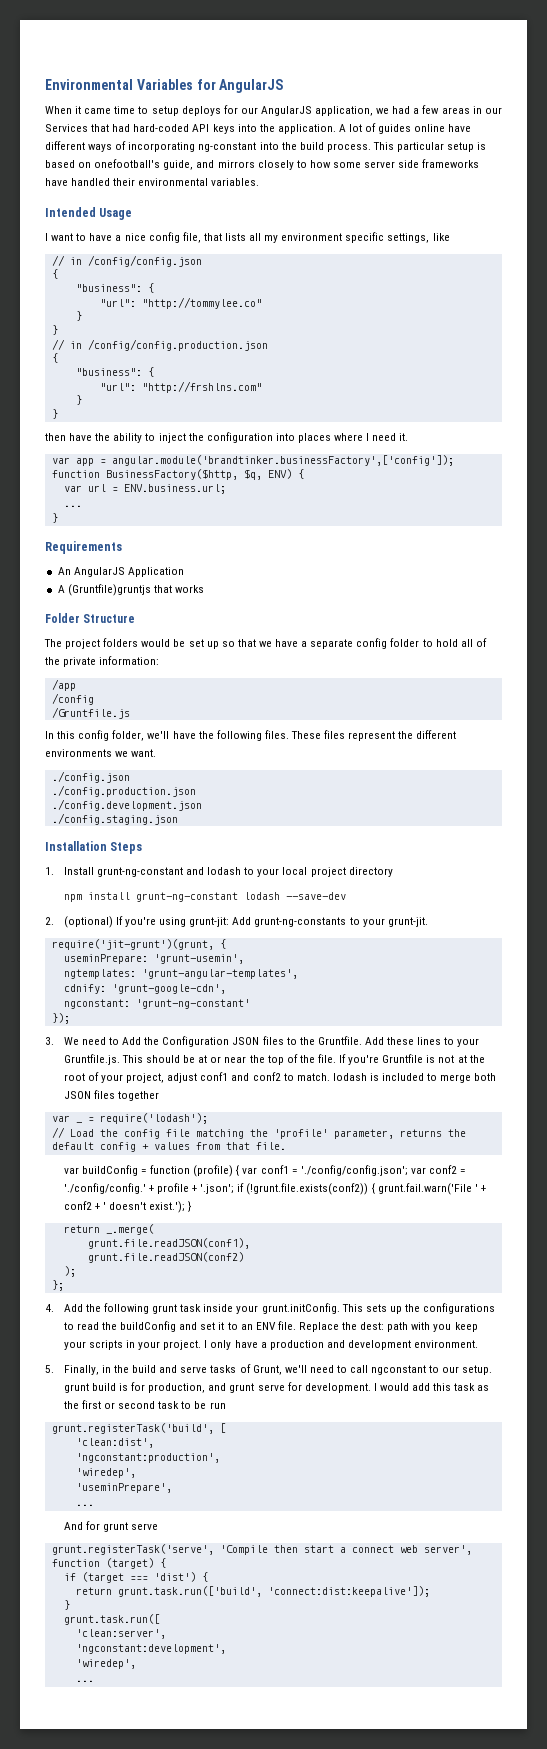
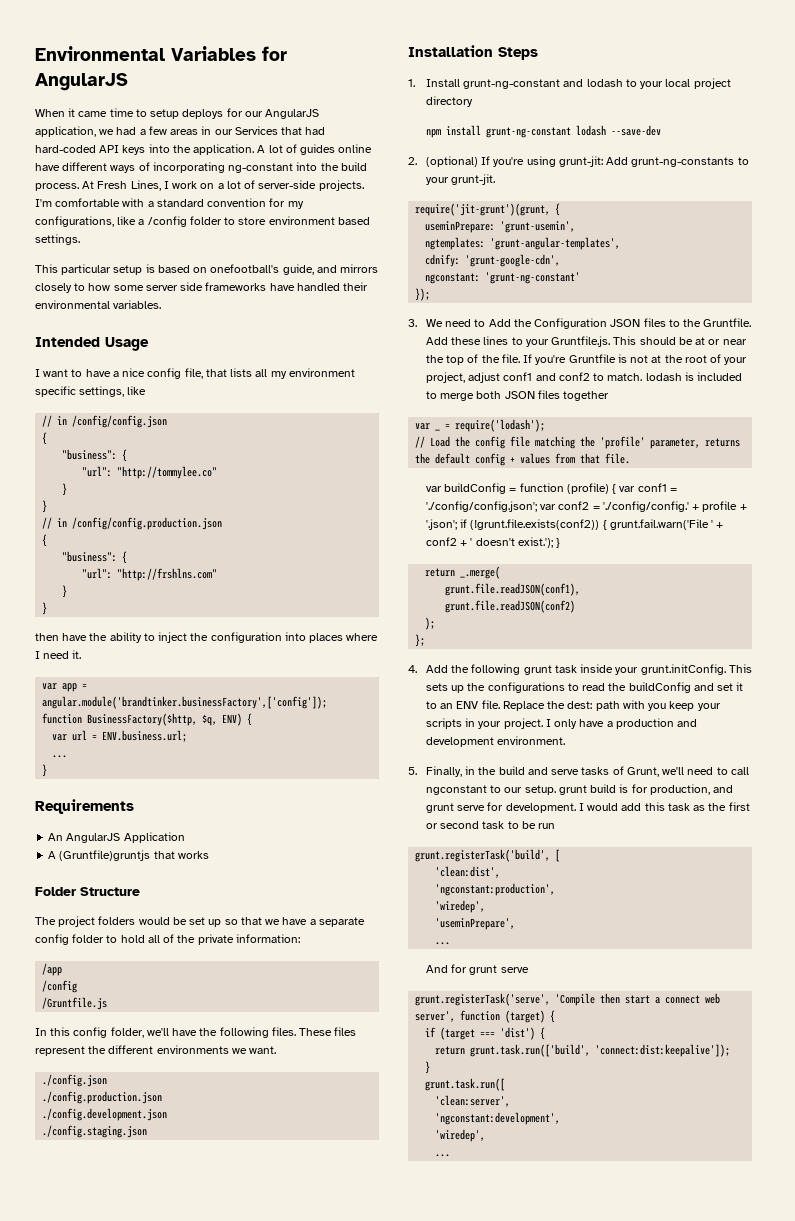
- A lot of guides online have different ways of incorporating ng-constant into the build process. This particular setup is based on onefootball's guide, and mirrors closely to how some server side frameworks have handled their environmental variables.
+ A lot of guides online have different ways of incorporating ng-constant into the build process. At Fresh Lines, I work on a lot of server-side projects. I'm comfortable with a standard convention for my configurations, like a /config folder to store environment based settings.
+ This particular setup is based on onefootball's guide, and mirrors closely to how some server side frameworks have handled their environmental variables.

